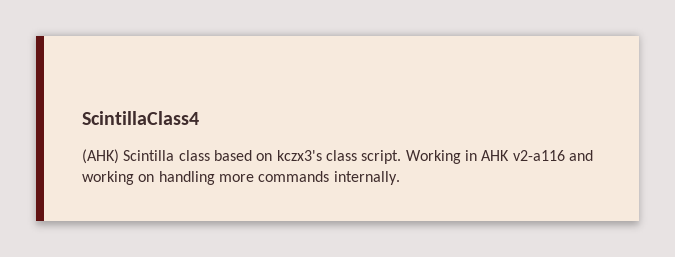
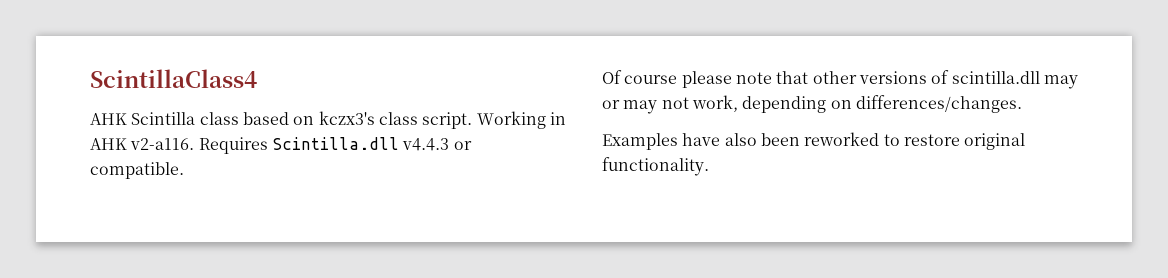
- (AHK) Scintilla class based on kczx3's class script.
+ AHK Scintilla class based on kczx3's class script.
- Working in AHK v2-a116 and working on handling more commands internally.
+ Working in AHK v2-a116. Requires Scintilla.dll v4.4.3 or compatible.
+ Of course please note that other versions of scintilla.dll may or may not work, depending on differences/changes.
+ Examples have also been reworked to restore original functionality.

